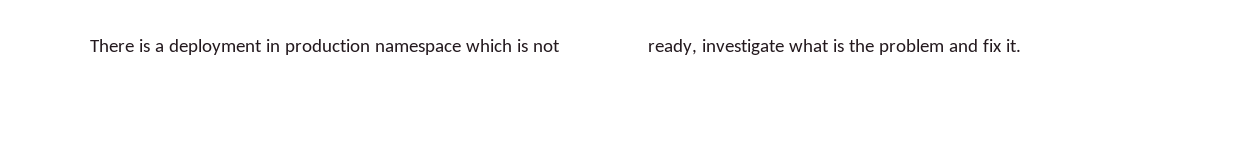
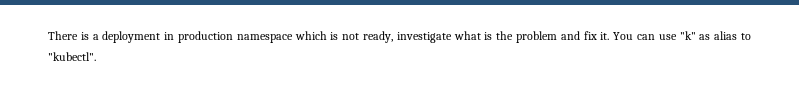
+ You can use "k" as alias to "kubectl".

